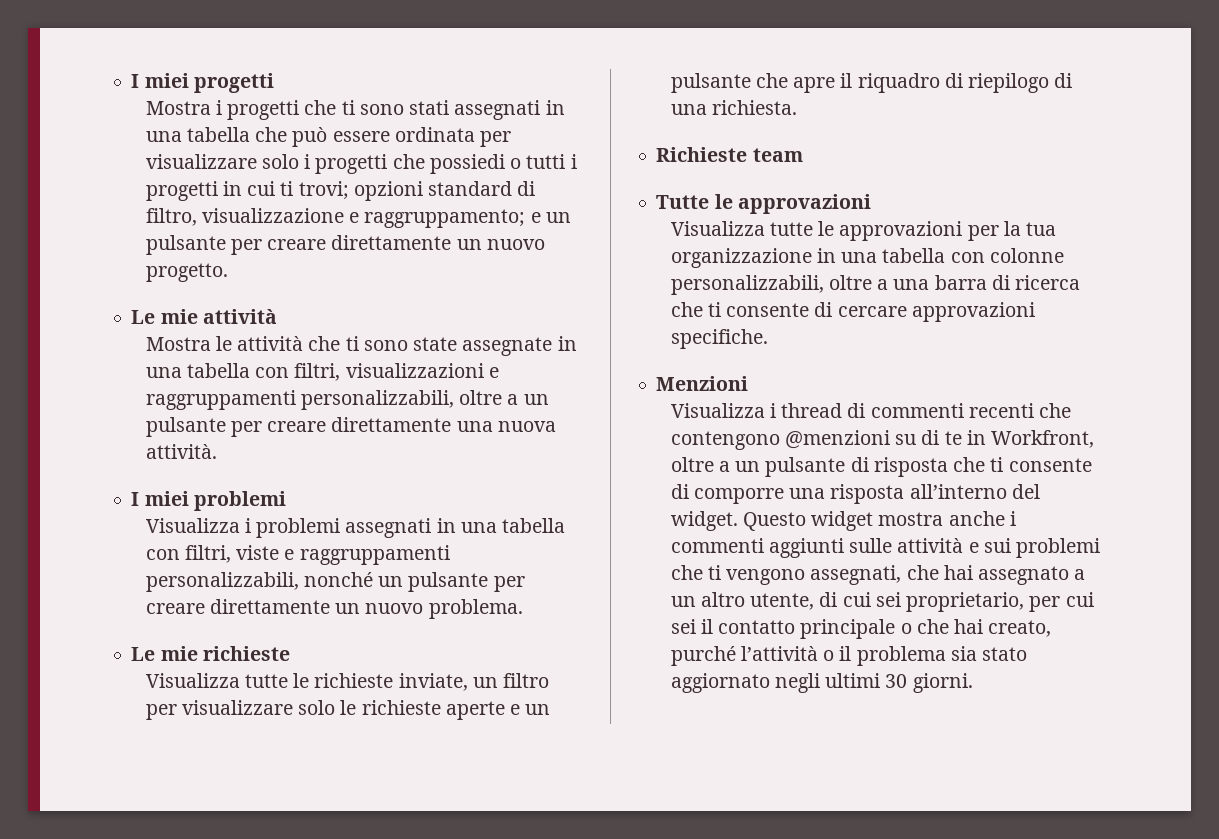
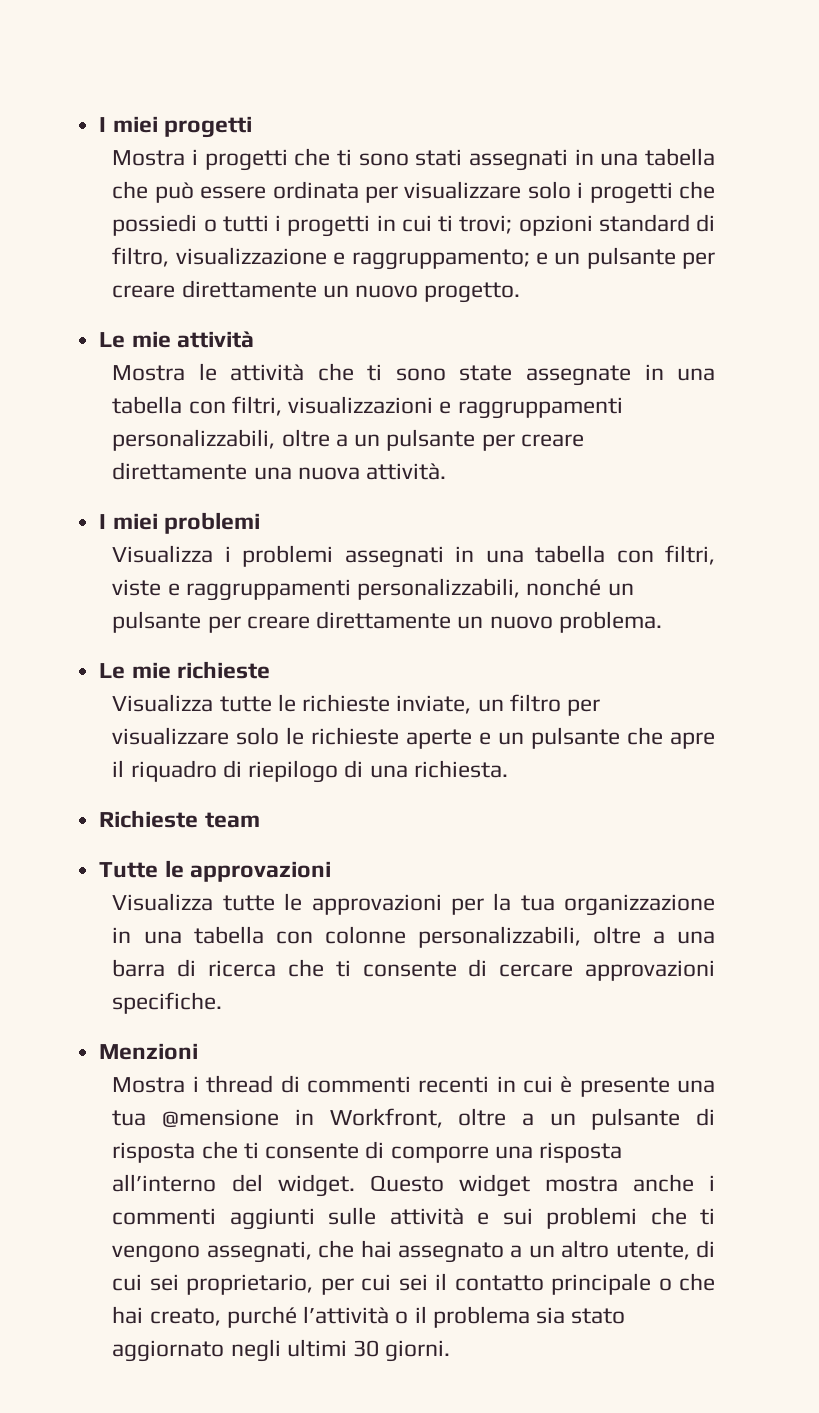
- Visualizza i thread di commenti recenti che contengono @menzioni su di te in Workfront, oltre a un pulsante di risposta che ti consente di comporre una risposta all’interno del widget.
+ Mostra i thread di commenti recenti in cui è presente una tua @mensione in Workfront, oltre a un pulsante di risposta che ti consente di comporre una risposta all’interno del widget.

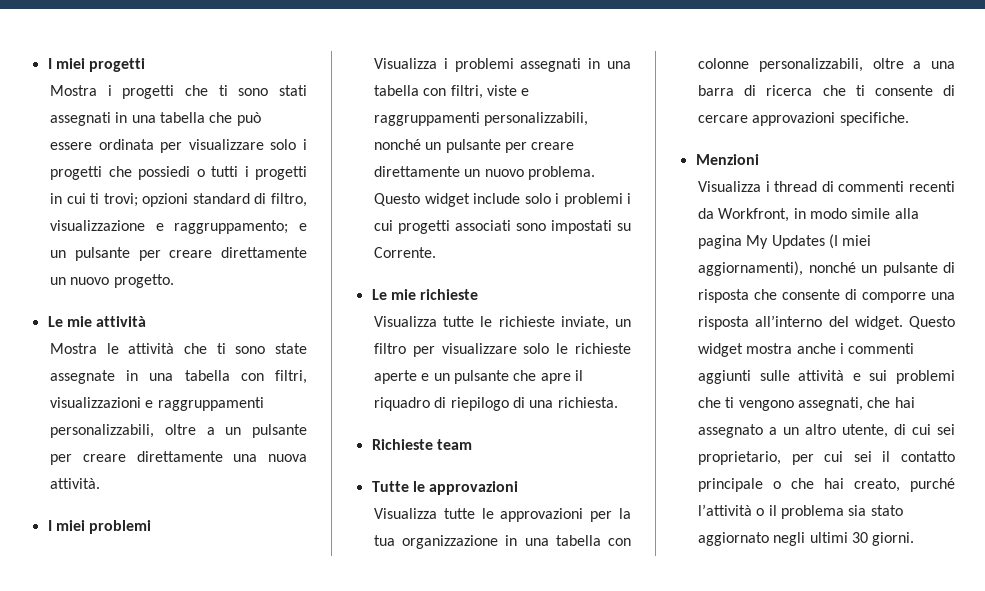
+ Questo widget include solo i problemi i cui progetti associati sono impostati su Corrente.
- Mostra i thread di commenti recenti in cui è presente una tua @mensione in Workfront, oltre a un pulsante di risposta che ti consente di comporre una risposta all’interno del widget.
+ Visualizza i thread di commenti recenti da Workfront, in modo simile alla pagina My Updates (I miei aggiornamenti), nonché un pulsante di risposta che consente di comporre una risposta all’interno del widget.

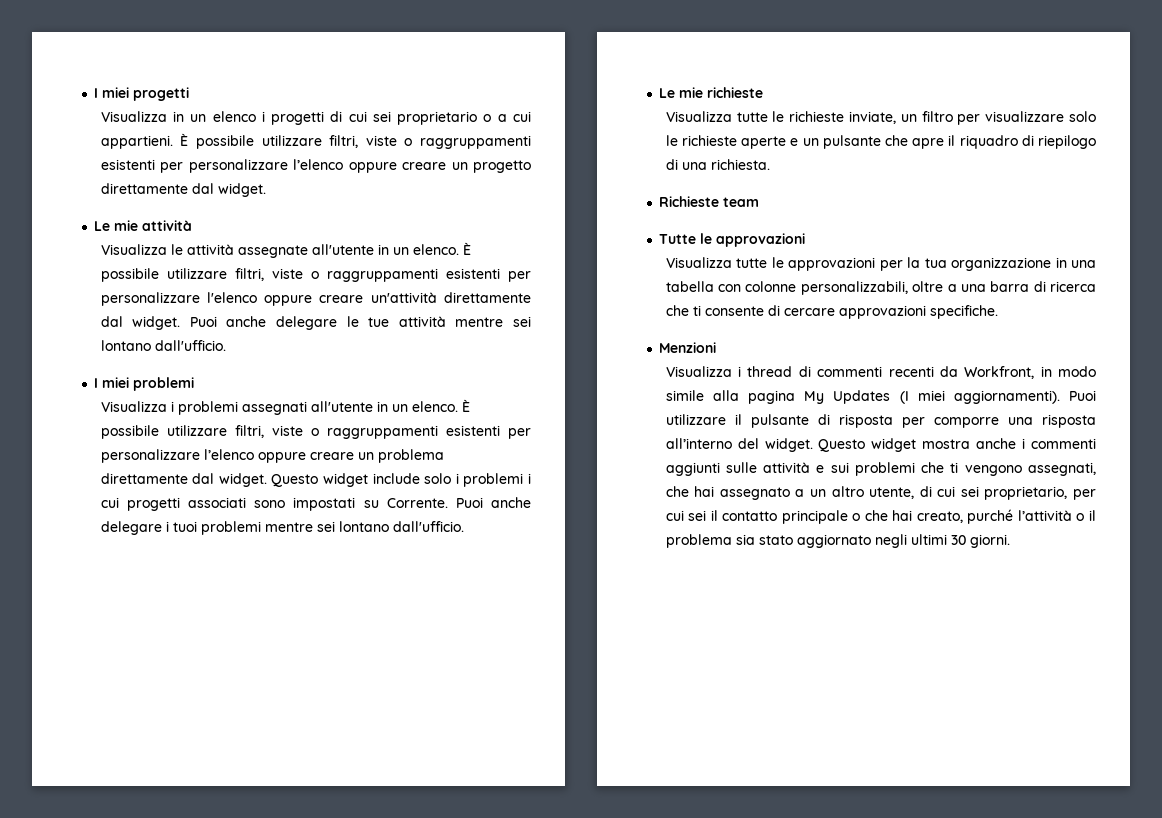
- Mostra i progetti che ti sono stati assegnati in una tabella che può essere ordinata per visualizzare solo i progetti che possiedi o tutti i progetti in cui ti trovi; opzioni standard di filtro, visualizzazione e raggruppamento; e un pulsante per creare direttamente un nuovo progetto.
+ Visualizza in un elenco i progetti di cui sei proprietario o a cui appartieni. È possibile utilizzare filtri, viste o raggruppamenti esistenti per personalizzare l’elenco oppure creare un progetto direttamente dal widget.
- Mostra le attività che ti sono state assegnate in una tabella con filtri, visualizzazioni e raggruppamenti personalizzabili, oltre a un pulsante per creare direttamente una nuova attività.
+ Visualizza le attività assegnate all'utente in un elenco. È possibile utilizzare filtri, viste o raggruppamenti esistenti per personalizzare l'elenco oppure creare un'attività direttamente dal widget. Puoi anche delegare le tue attività mentre sei lontano dall'ufficio.
- Visualizza i problemi assegnati in una tabella con filtri, viste e raggruppamenti personalizzabili, nonché un pulsante per creare direttamente un nuovo problema.
+ Visualizza i problemi assegnati all'utente in un elenco. È possibile utilizzare filtri, viste o raggruppamenti esistenti per personalizzare l’elenco oppure creare un problema direttamente dal widget.
+ Puoi anche delegare i tuoi problemi mentre sei lontano dall'ufficio.
- Visualizza i thread di commenti recenti da Workfront, in modo simile alla pagina My Updates (I miei aggiornamenti), nonché un pulsante di risposta che consente di comporre una risposta all’interno del widget.
+ Visualizza i thread di commenti recenti da Workfront, in modo simile alla pagina My Updates (I miei aggiornamenti). Puoi utilizzare il pulsante di risposta per comporre una risposta all’interno del widget.

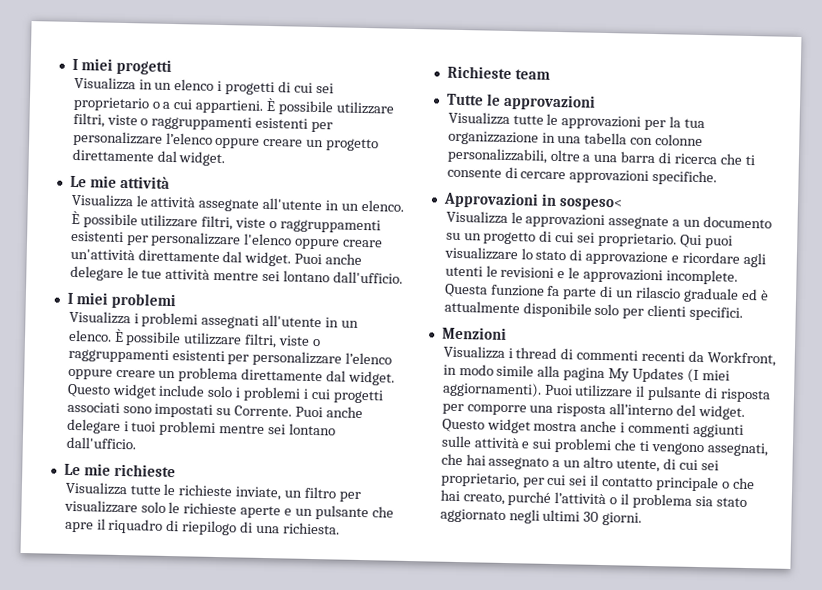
+ Approvazioni in sospeso<
+ Visualizza le approvazioni assegnate a un documento su un progetto di cui sei proprietario. Qui puoi visualizzare lo stato di approvazione e ricordare agli utenti le revisioni e le approvazioni incomplete. Questa funzione fa parte di un rilascio graduale ed è attualmente disponibile solo per clienti specifici.

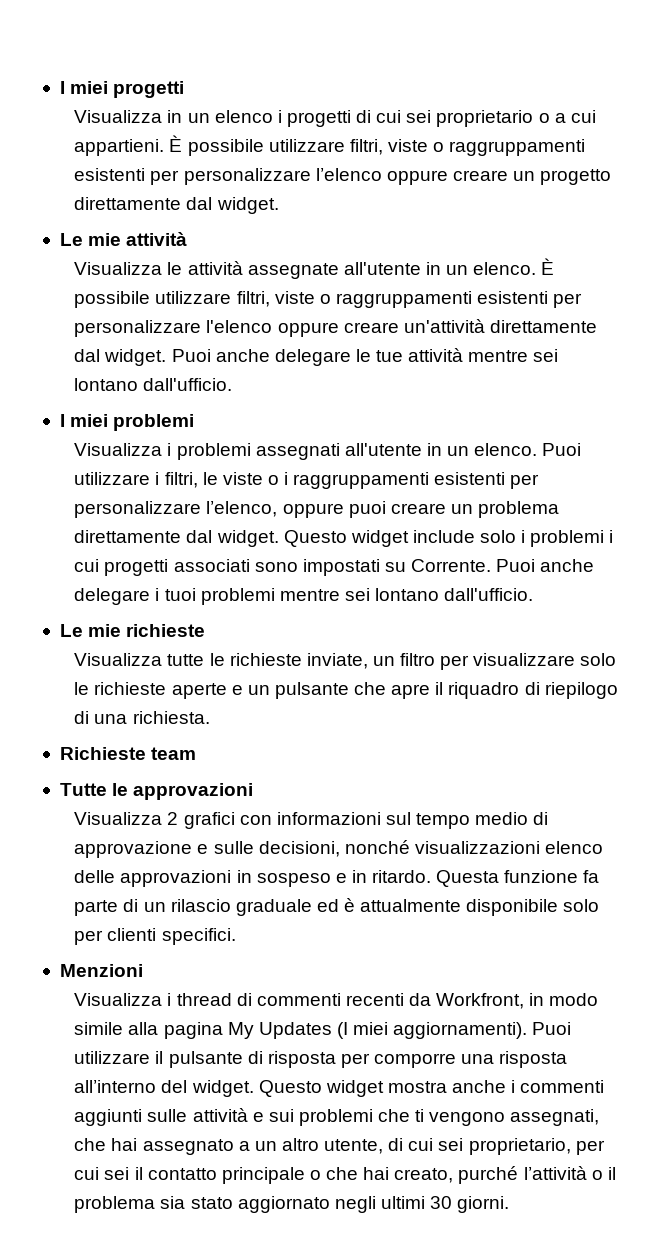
- È possibile utilizzare filtri, viste o raggruppamenti esistenti per personalizzare l’elenco oppure creare un problema direttamente dal widget.
+ Puoi utilizzare i filtri, le viste o i raggruppamenti esistenti per personalizzare l’elenco, oppure puoi creare un problema direttamente dal widget.
- Visualizza tutte le approvazioni per la tua organizzazione in una tabella con colonne personalizzabili, oltre a una barra di ricerca che ti consente di cercare approvazioni specifiche.
- Approvazioni in sospeso<
- Visualizza le approvazioni assegnate a un documento su un progetto di cui sei proprietario. Qui puoi visualizzare lo stato di approvazione e ricordare agli utenti le revisioni e le approvazioni incomplete.
+ Visualizza 2 grafici con informazioni sul tempo medio di approvazione e sulle decisioni, nonché visualizzazioni elenco delle approvazioni in sospeso e in ritardo.

